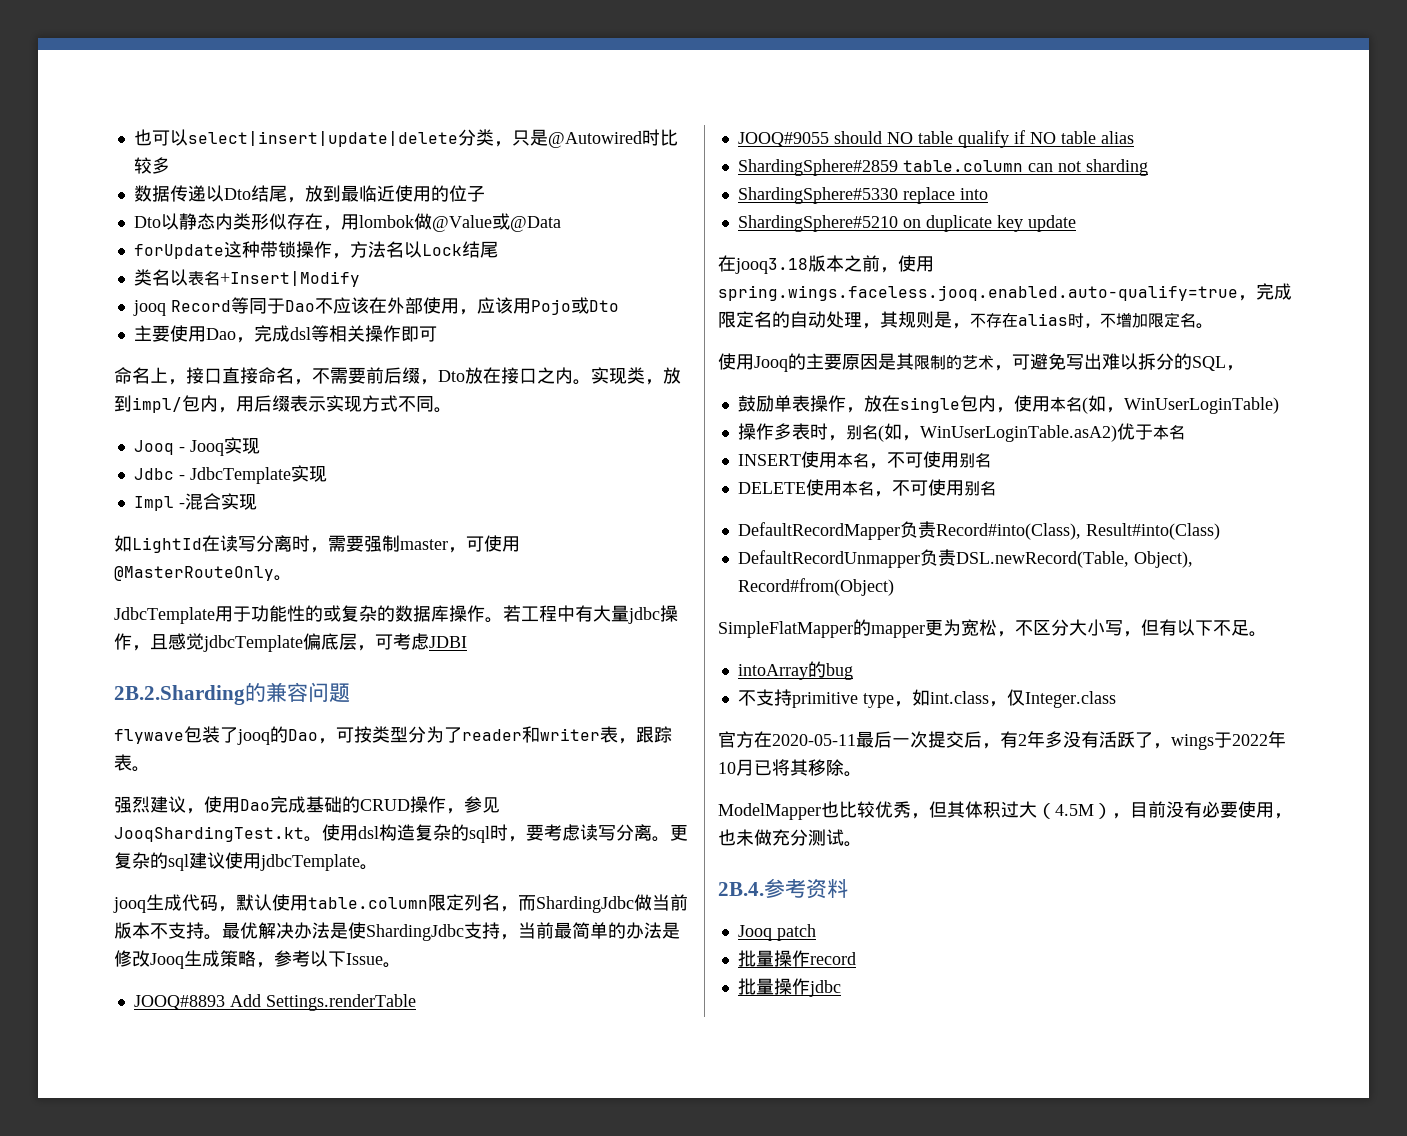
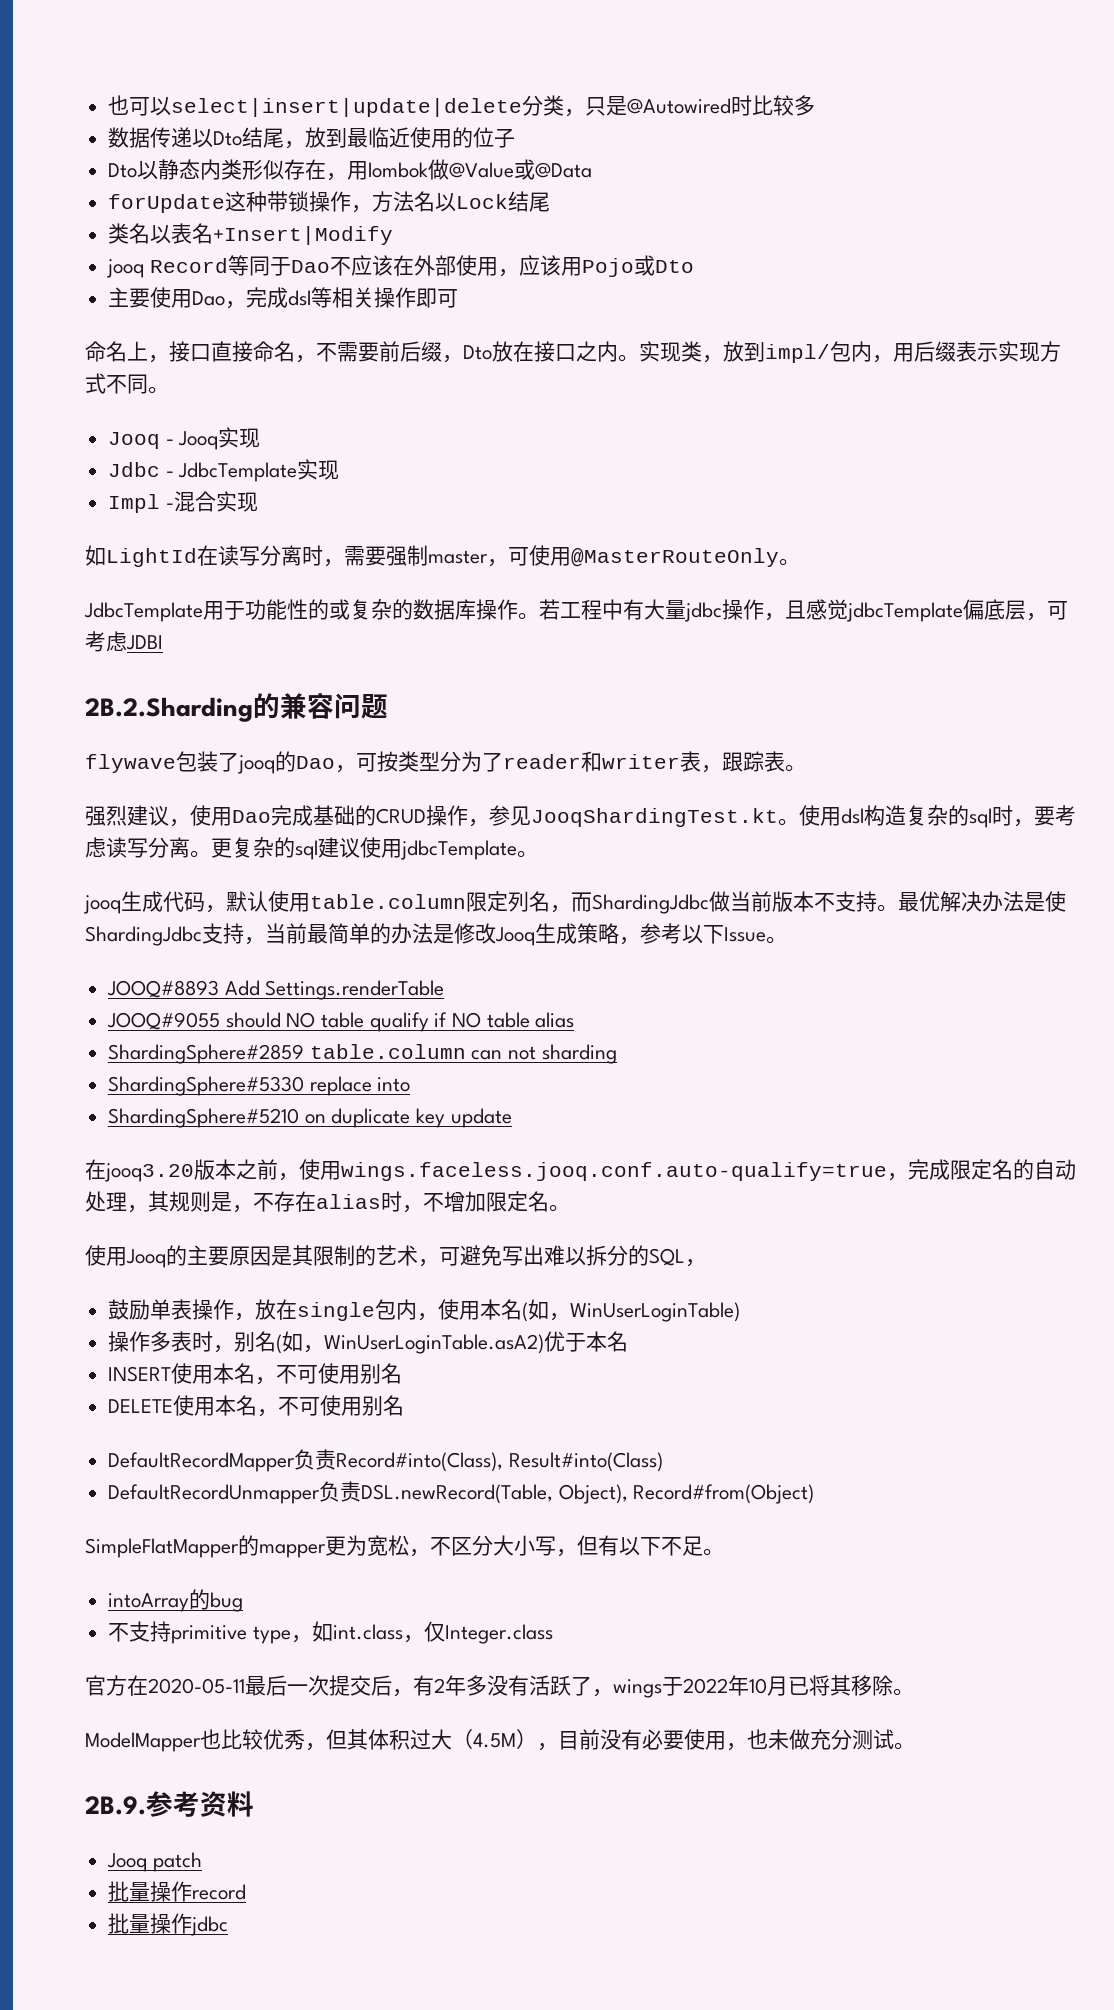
- 在jooq3.18版本之前，使用spring.wings.faceless.jooq.enabled.auto-qualify=true，完成限定名的自动处理，其规则是，不存在alias时，不增加限定名。
+ 在jooq3.20版本之前，使用wings.faceless.jooq.conf.auto-qualify=true，完成限定名的自动处理，其规则是，不存在alias时，不增加限定名。
- 2B.4.参考资料
+ 2B.9.参考资料

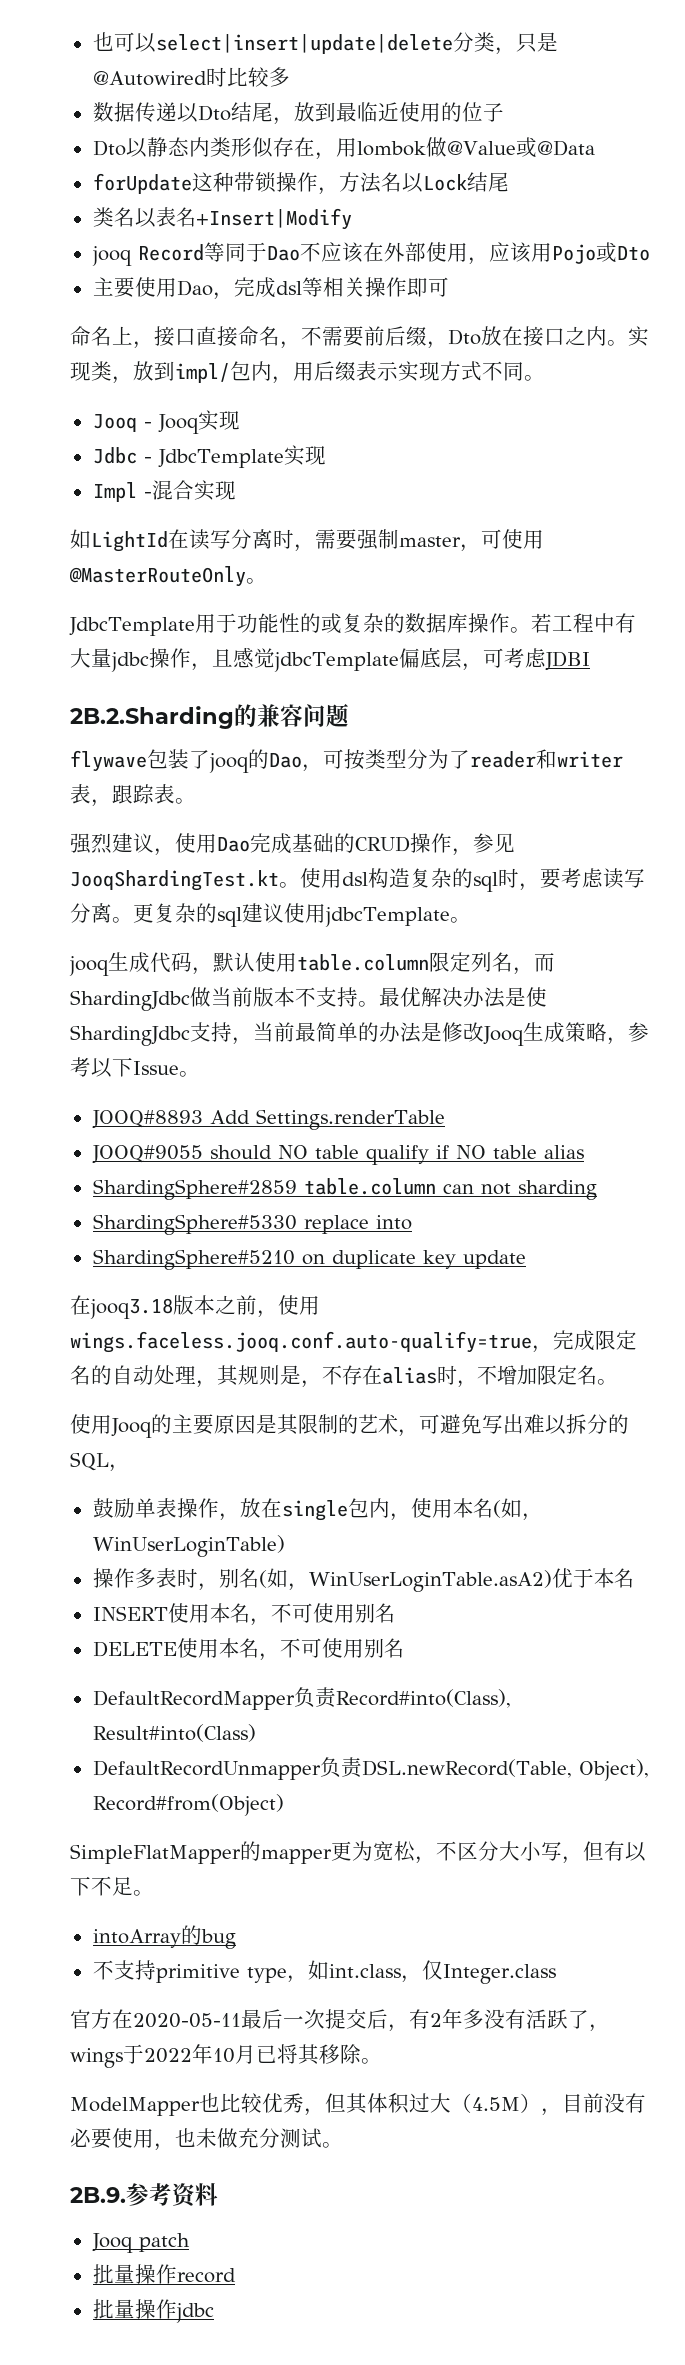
- 在jooq3.20版本之前，使用wings.faceless.jooq.conf.auto-qualify=true，完成限定名的自动处理，其规则是，不存在alias时，不增加限定名。
+ 在jooq3.18版本之前，使用wings.faceless.jooq.conf.auto-qualify=true，完成限定名的自动处理，其规则是，不存在alias时，不增加限定名。

